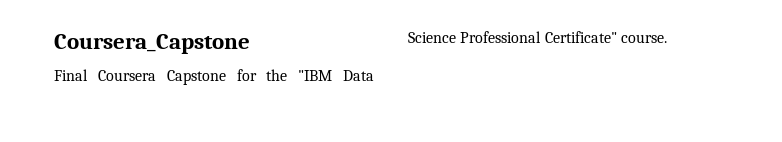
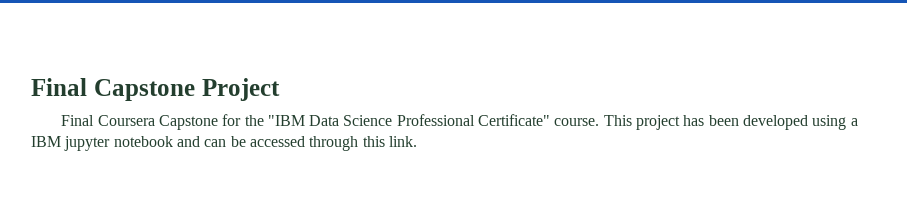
- Coursera_Capstone
+ Final Capstone Project
+ This project has been developed using a IBM jupyter notebook and can be accessed through this link.

